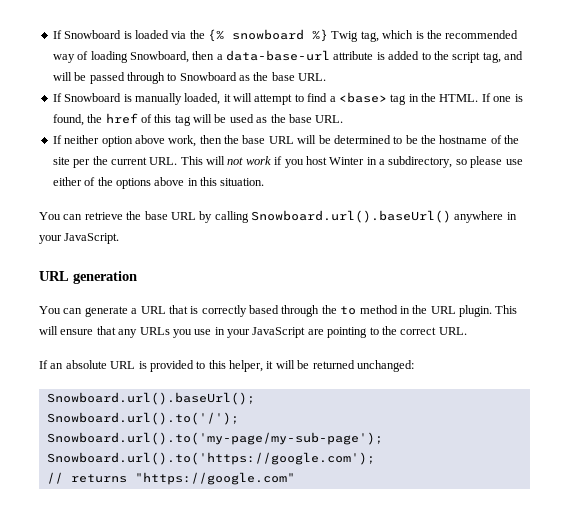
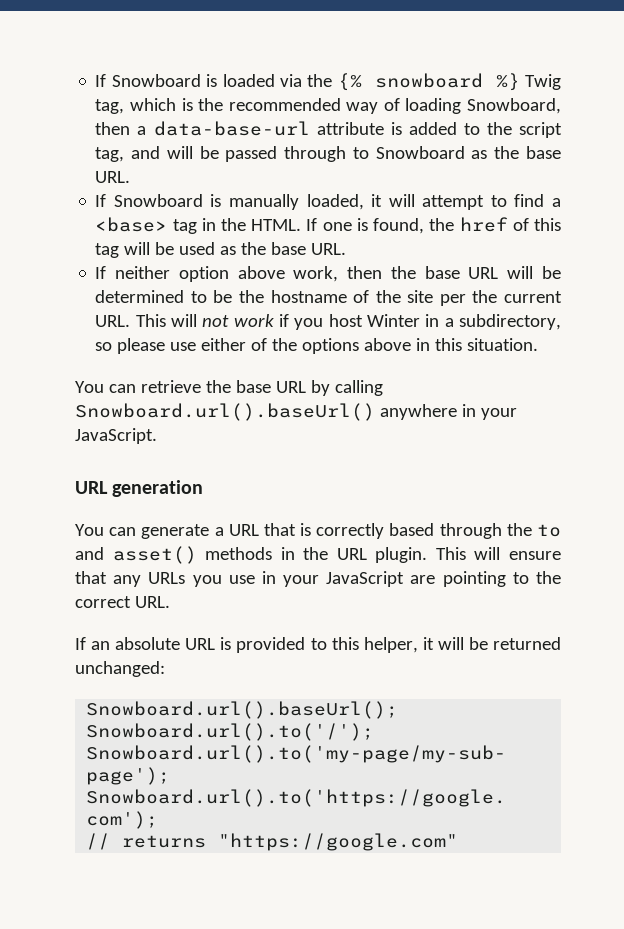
- You can generate a URL that is correctly based through the to method in the URL plugin.
+ You can generate a URL that is correctly based through the to and asset() methods in the URL plugin.

